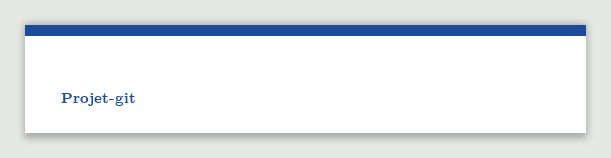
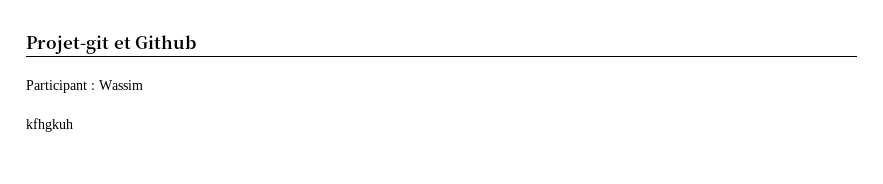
- Projet-git
+ Projet-git et Github
+ Participant : Wassim
+ kfhgkuh

